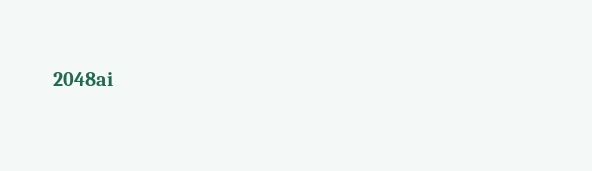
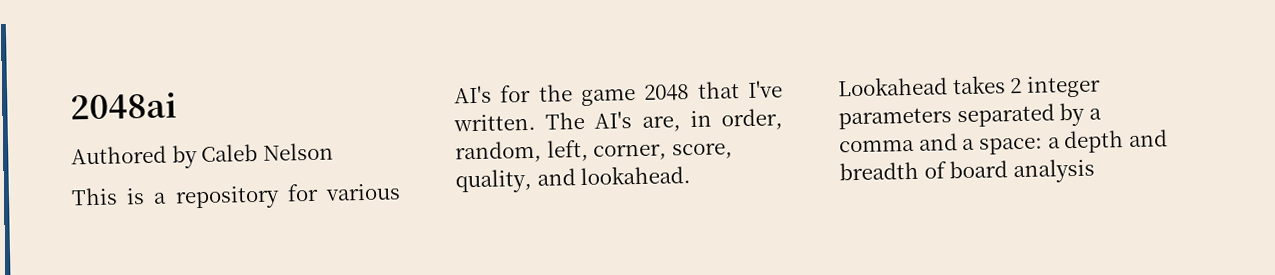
+ Authored by Caleb Nelson
+ This is a repository for various AI's for the game 2048 that I've written. The AI's are, in order, random, left, corner, score, quality, and lookahead. Lookahead takes 2 integer parameters separated by a comma and a space: a depth and breadth of board analysis

